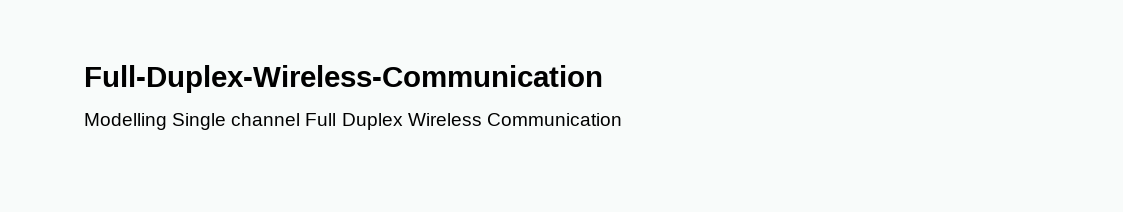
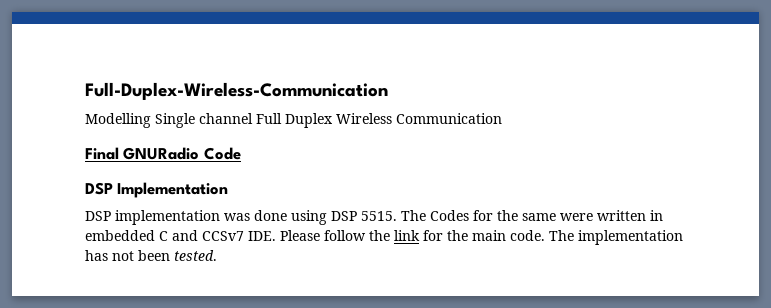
+ Final GNURadio Code
+ DSP Implementation
+ DSP implementation was done using DSP 5515. The Codes for the same were written in embedded C and CCSv7 IDE. Please follow the link for the main code. The implementation has not been tested.

